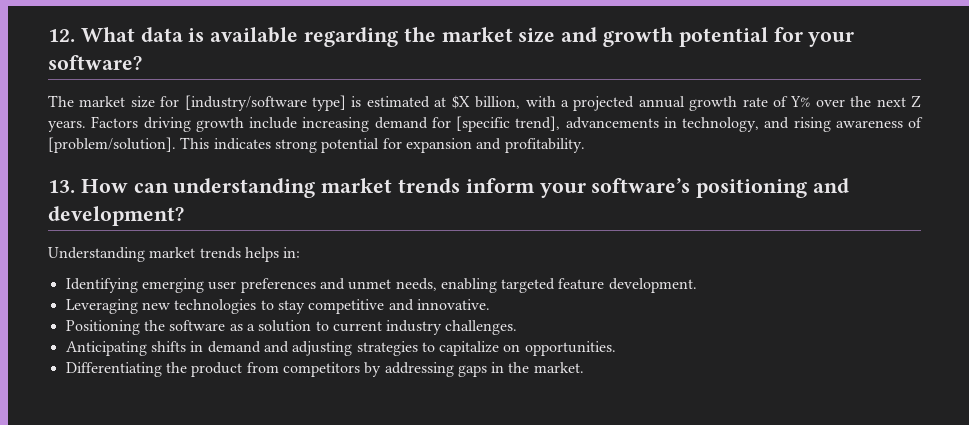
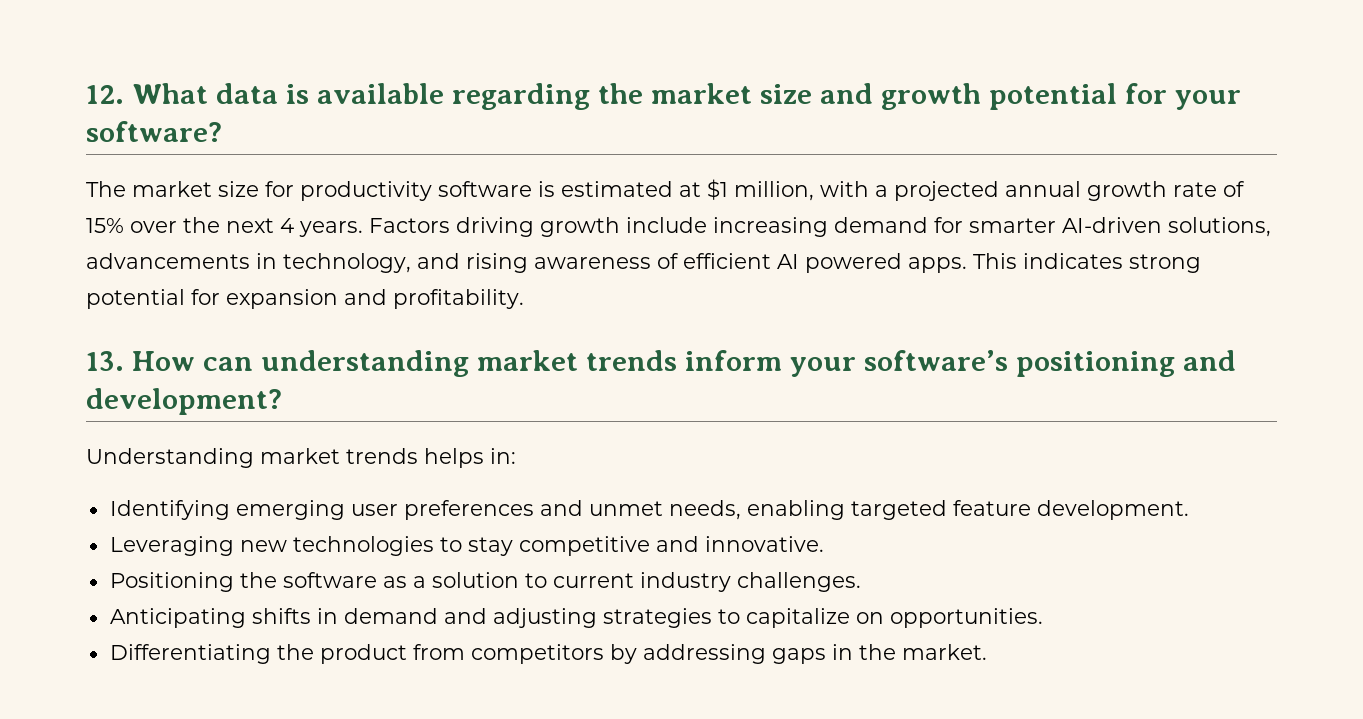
- The market size for [industry/software type] is estimated at $X billion, with a projected annual growth rate of Y% over the next Z years.
+ The market size for productivity software is estimated at $1 million, with a projected annual growth rate of 15% over the next 4 years.
- Factors driving growth include increasing demand for [specific trend], advancements in technology, and rising awareness of [problem/solution].
+ Factors driving growth include increasing demand for smarter AI-driven solutions, advancements in technology, and rising awareness of efficient AI powered apps.

